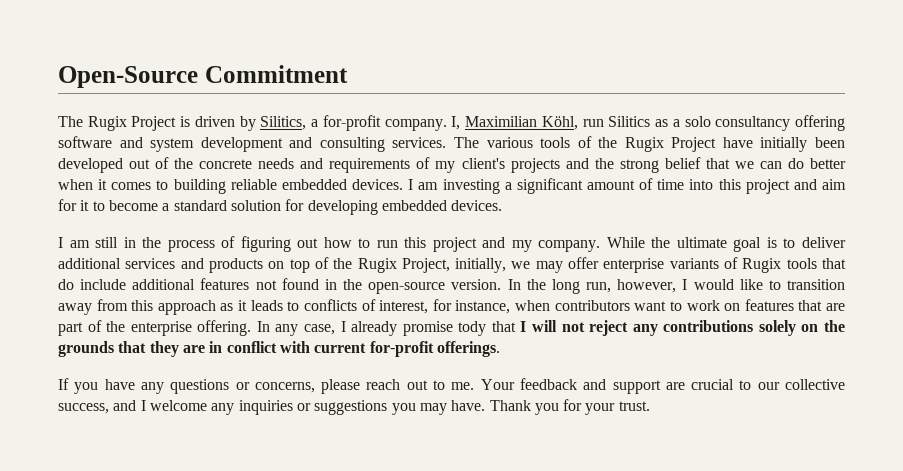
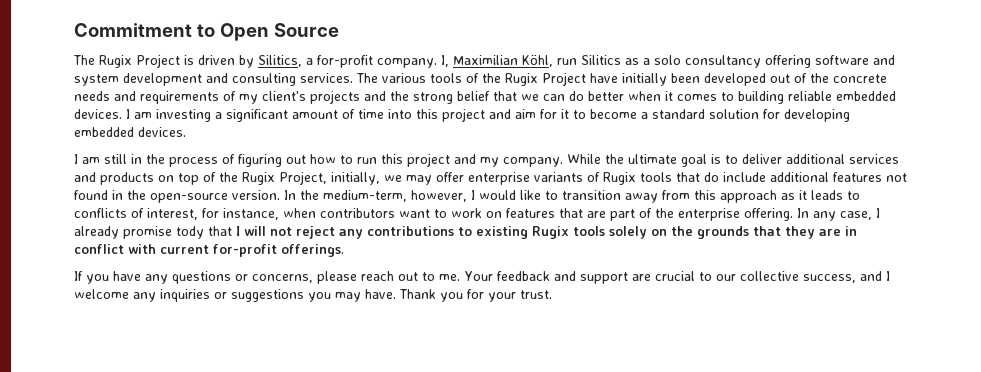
- Open-Source Commitment
+ Commitment to Open Source
- In the long run, however, I would like to transition away from this approach as it leads to conflicts of interest, for instance, when contributors want to work on features that are part of the enterprise offering.
+ In the medium-term, however, I would like to transition away from this approach as it leads to conflicts of interest, for instance, when contributors want to work on features that are part of the enterprise offering.
- In any case, I already promise tody that I will not reject any contributions solely on the grounds that they are in conflict with current for-profit offerings.
+ In any case, I already promise tody that I will not reject any contributions to existing Rugix tools solely on the grounds that they are in conflict with current for-profit offerings.

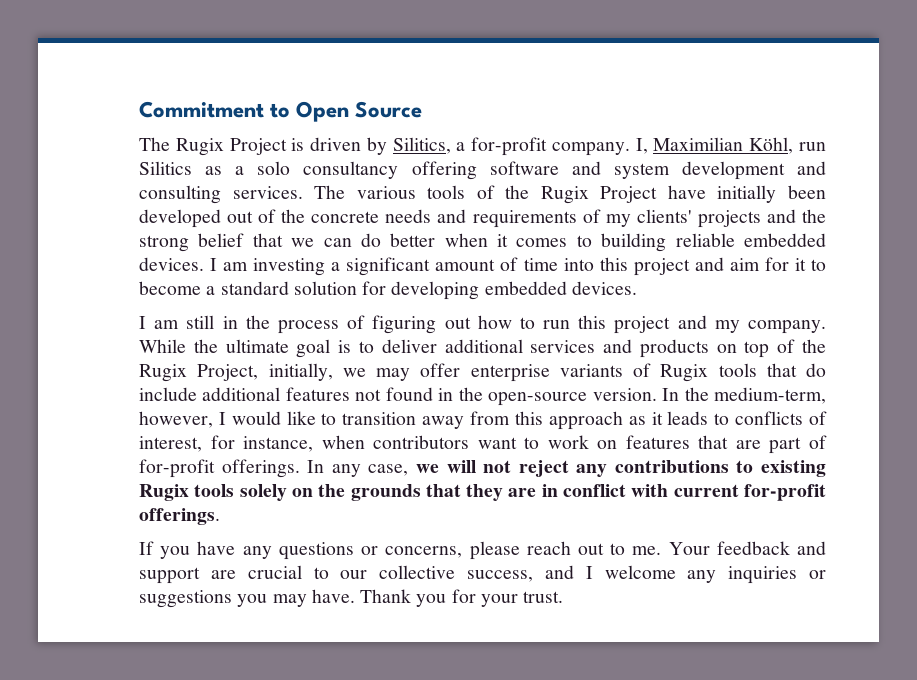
- The various tools of the Rugix Project have initially been developed out of the concrete needs and requirements of my client's projects and the strong belief that we can do better when it comes to building reliable embedded devices.
+ The various tools of the Rugix Project have initially been developed out of the concrete needs and requirements of my clients' projects and the strong belief that we can do better when it comes to building reliable embedded devices.
- In the medium-term, however, I would like to transition away from this approach as it leads to conflicts of interest, for instance, when contributors want to work on features that are part of the enterprise offering. In any case, I already promise tody that I will not reject any contributions to existing Rugix tools solely on the grounds that they are in conflict with current for-profit offerings.
+ In the medium-term, however, I would like to transition away from this approach as it leads to conflicts of interest, for instance, when contributors want to work on features that are part of for-profit offerings. In any case, we will not reject any contributions to existing Rugix tools solely on the grounds that they are in conflict with current for-profit offerings.

